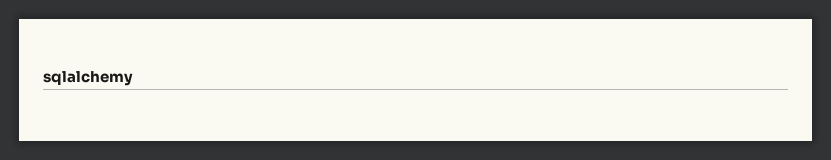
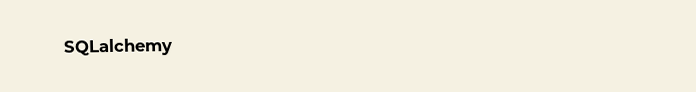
- sqlalchemy
+ SQLalchemy

